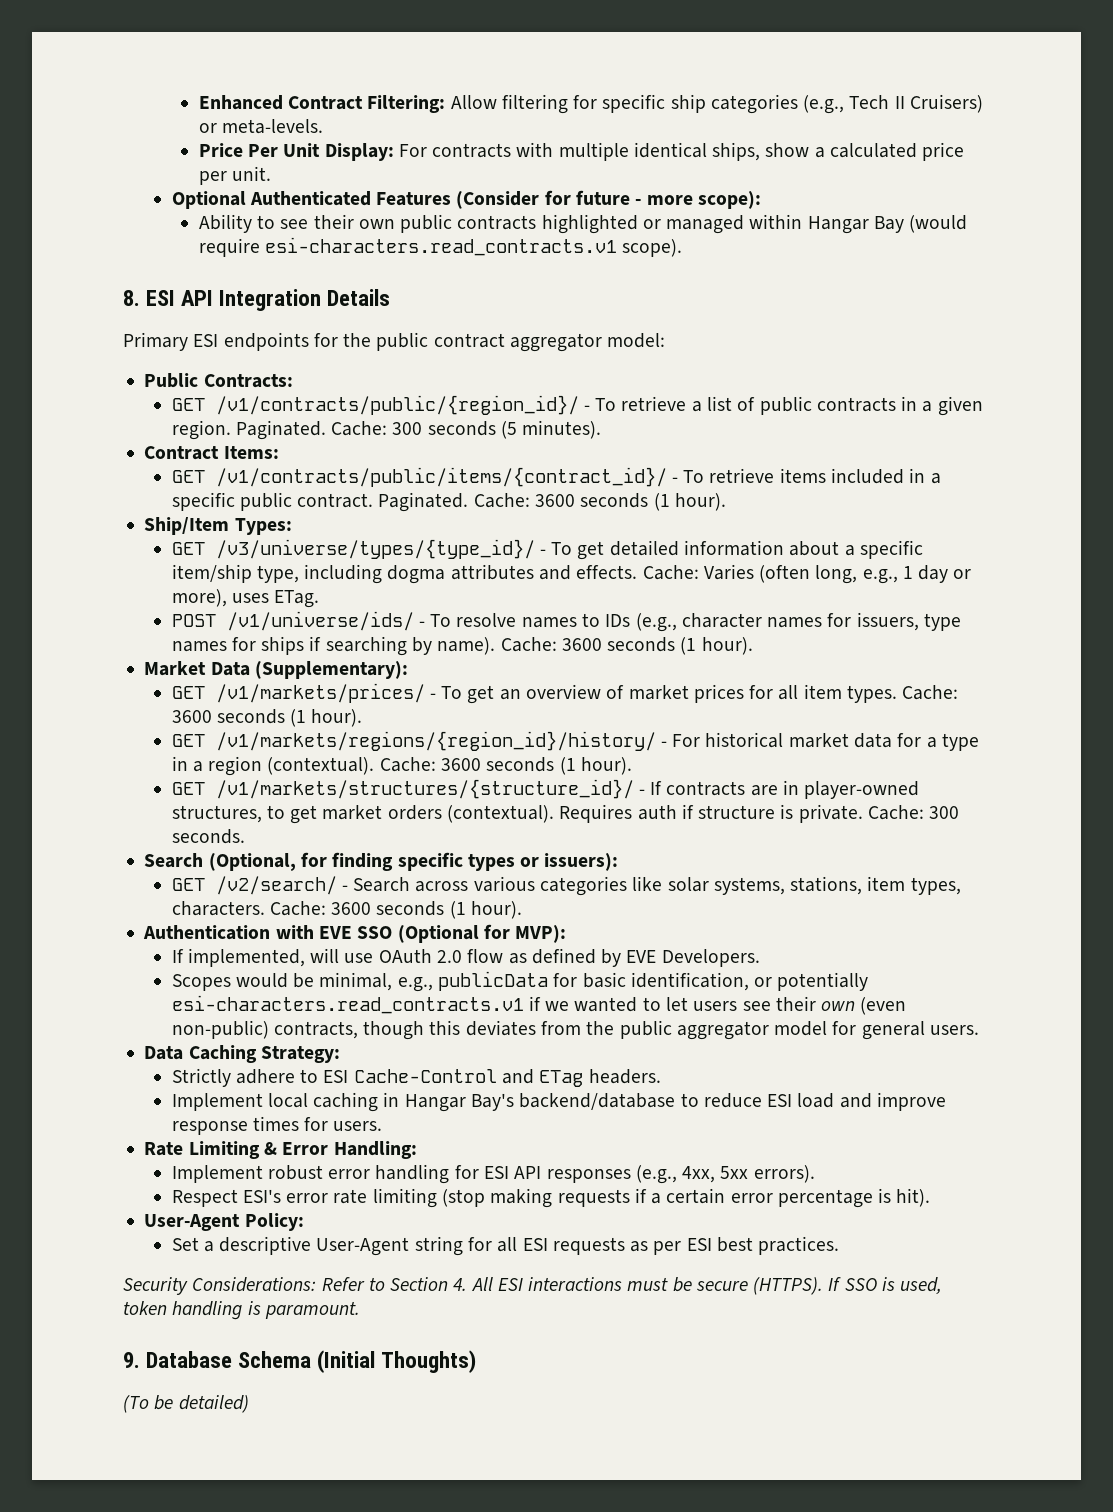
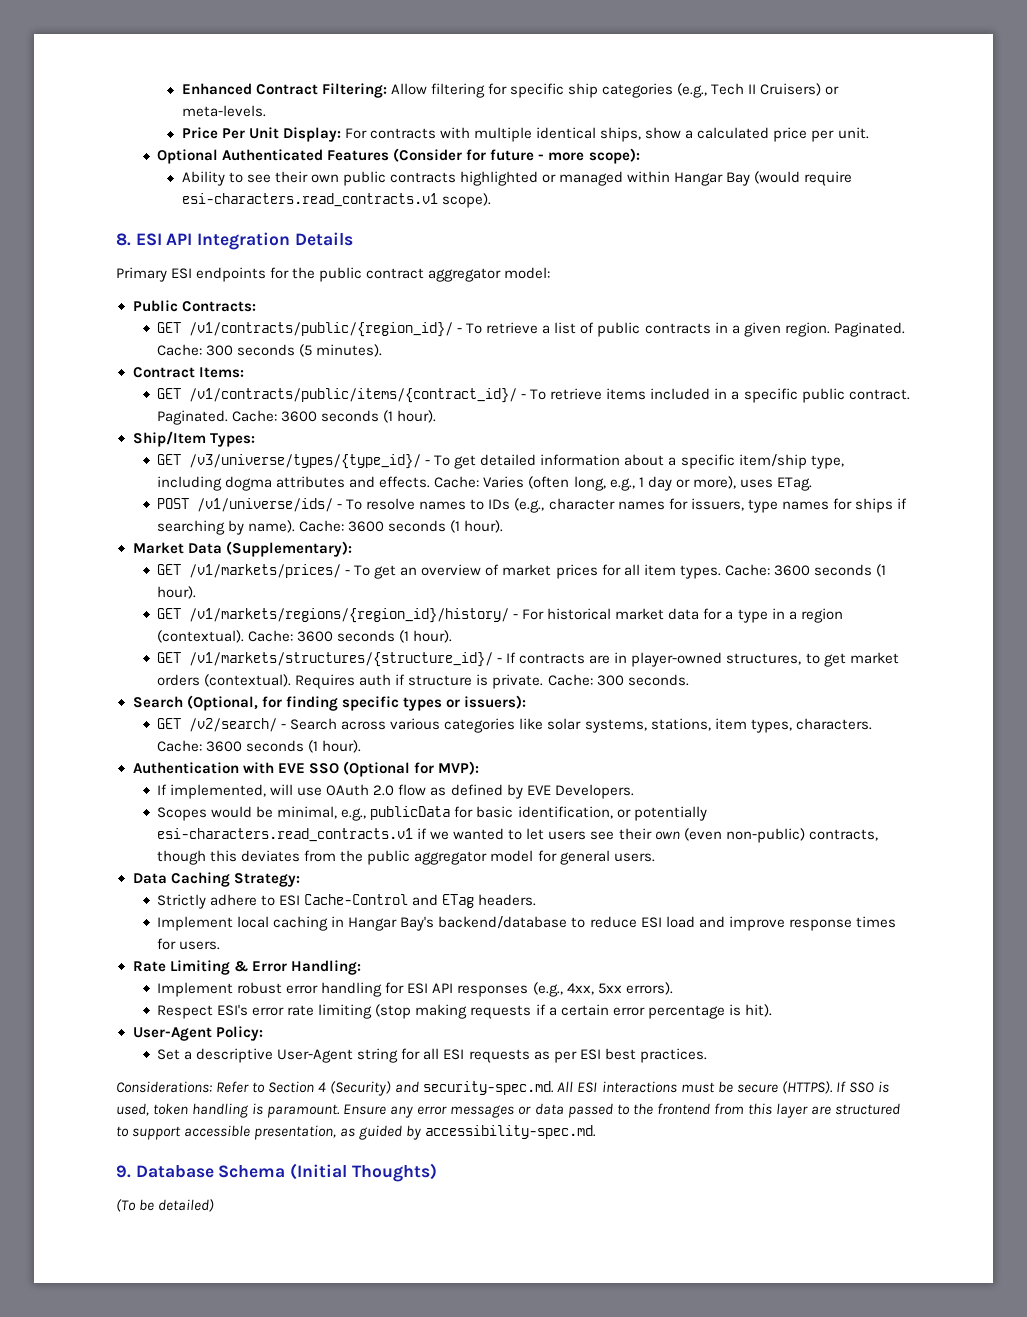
- Security Considerations: Refer to Section 4. All ESI interactions must be secure (HTTPS).
+ Considerations: Refer to Section 4 (Security) and security-spec.md. All ESI interactions must be secure (HTTPS).
+ Ensure any error messages or data passed to the frontend from this layer are structured to support accessible presentation, as guided by accessibility-spec.md.

